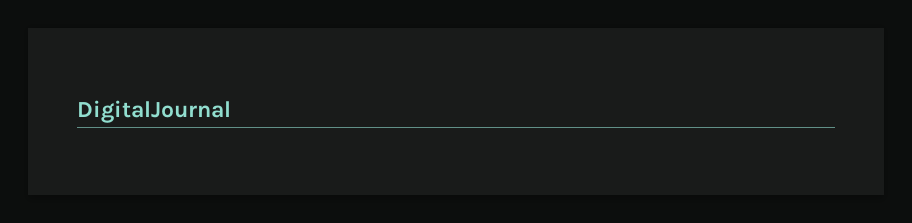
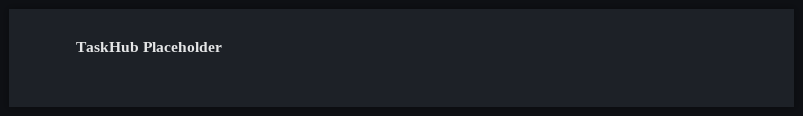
- DigitalJournal
+ TaskHub Placeholder

